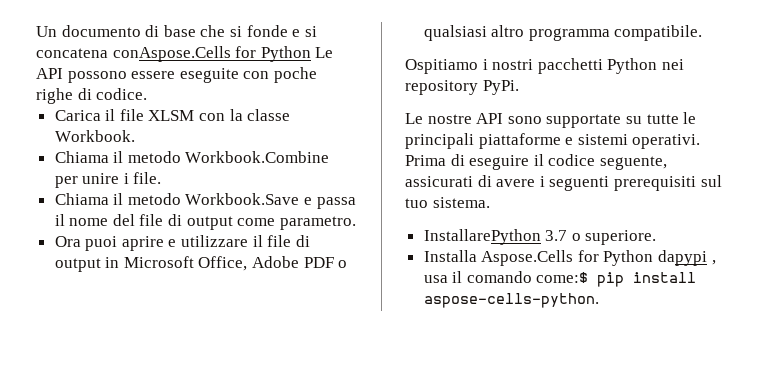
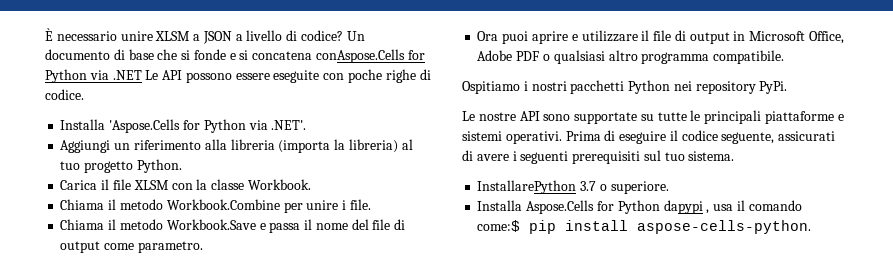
+ È necessario unire XLSM a JSON a livello di codice?
- Un documento di base che si fonde e si concatena conAspose.Cells for Python Le API possono essere eseguite con poche righe di codice.
+ Un documento di base che si fonde e si concatena conAspose.Cells for Python via .NET Le API possono essere eseguite con poche righe di codice.
+ Installa 'Aspose.Cells for Python via .NET'.
+ Aggiungi un riferimento alla libreria (importa la libreria) al tuo progetto Python.

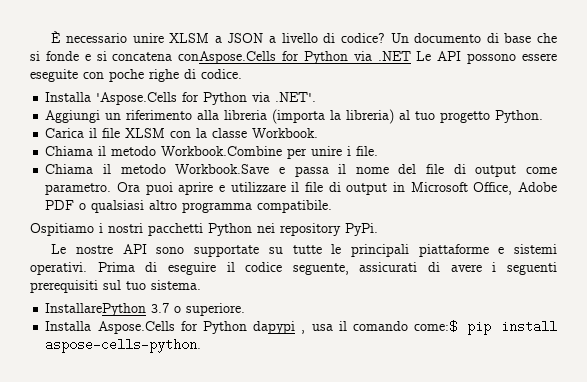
- Chiama il metodo Workbook.Save e passa il nome del file di output come parametro.
- Ora puoi aprire e utilizzare il file di output in Microsoft Office, Adobe PDF o qualsiasi altro programma compatibile.
+ Chiama il metodo Workbook.Save e passa il nome del file di output come parametro. Ora puoi aprire e utilizzare il file di output in Microsoft Office, Adobe PDF o qualsiasi altro programma compatibile.

